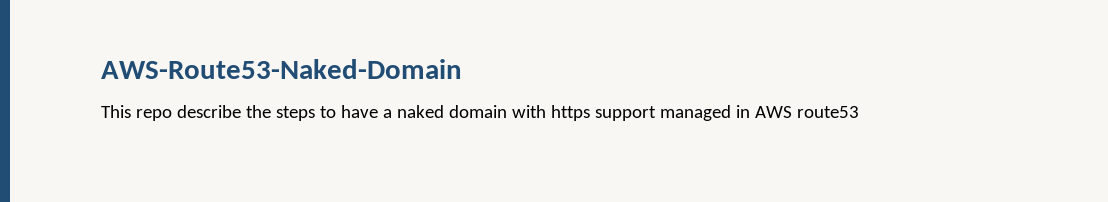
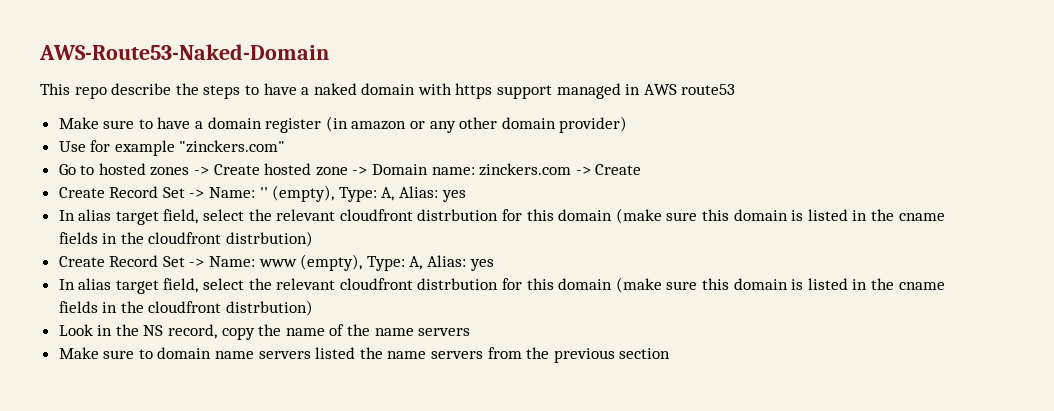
+ Make sure to have a domain register (in amazon or any other domain provider)
+ Use for example "zinckers.com"
+ Go to hosted zones -> Create hosted zone -> Domain name: zinckers.com -> Create
+ Create Record Set -> Name: '' (empty), Type: A, Alias: yes
+ In alias target field, select the relevant cloudfront distrbution for this domain (make sure this domain is listed in the cname fields in the cloudfront distrbution)
+ Create Record Set -> Name: www (empty), Type: A, Alias: yes
+ In alias target field, select the relevant cloudfront distrbution for this domain (make sure this domain is listed in the cname fields in the cloudfront distrbution)
+ Look in the NS record, copy the name of the name servers
+ Make sure to domain name servers listed the name servers from the previous section

